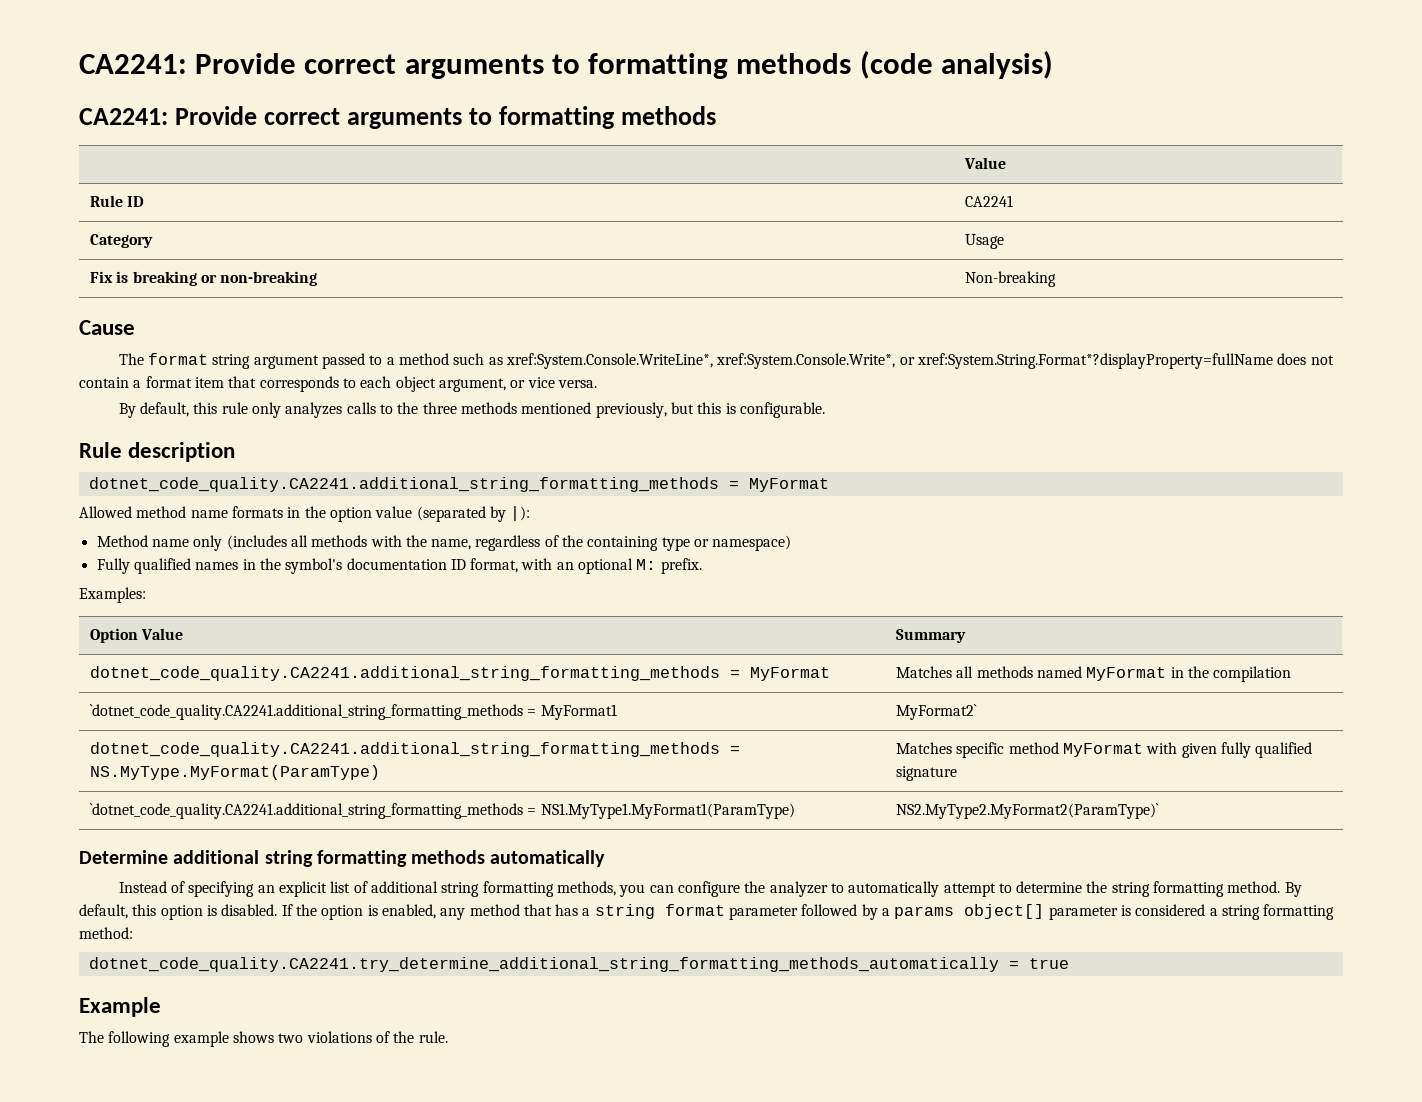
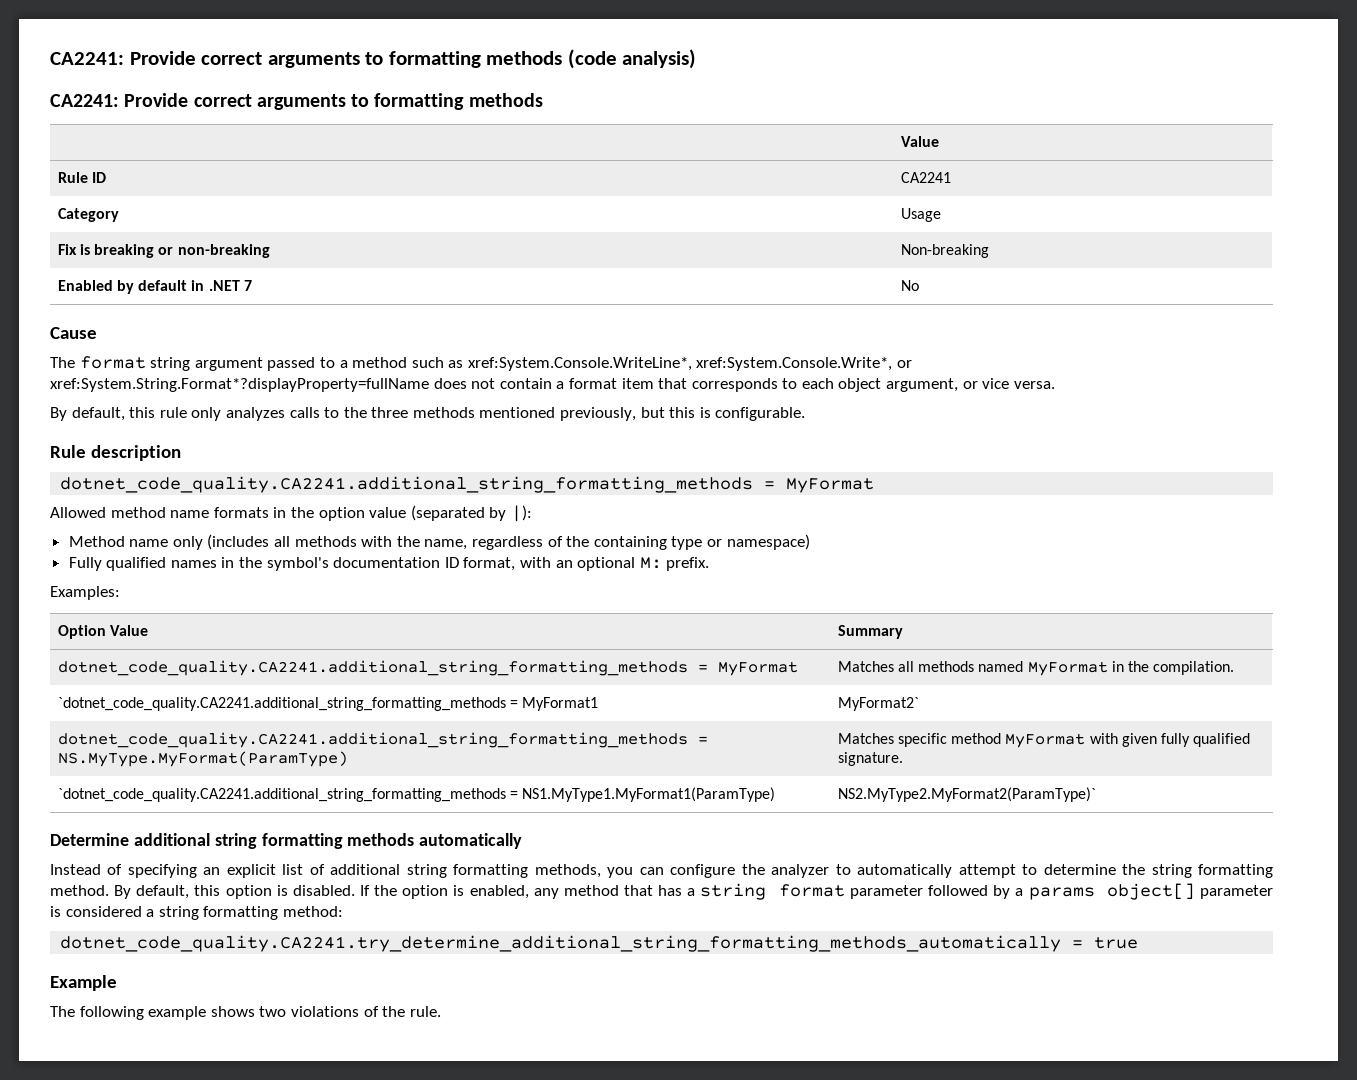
+ Enabled by default in .NET 7 | No
- dotnet_code_quality.CA2241.additional_string_formatting_methods = MyFormat | Matches all methods named MyFormat in the compilation
+ dotnet_code_quality.CA2241.additional_string_formatting_methods = MyFormat | Matches all methods named MyFormat in the compilation.
- dotnet_code_quality.CA2241.additional_string_formatting_methods = NS.MyType.MyFormat(ParamType) | Matches specific method MyFormat with given fully qualified signature
+ dotnet_code_quality.CA2241.additional_string_formatting_methods = NS.MyType.MyFormat(ParamType) | Matches specific method MyFormat with given fully qualified signature.

